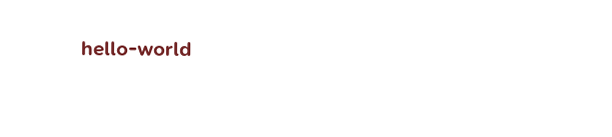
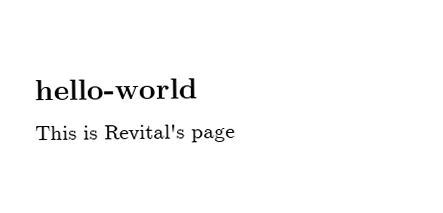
+ This is Revital's page

